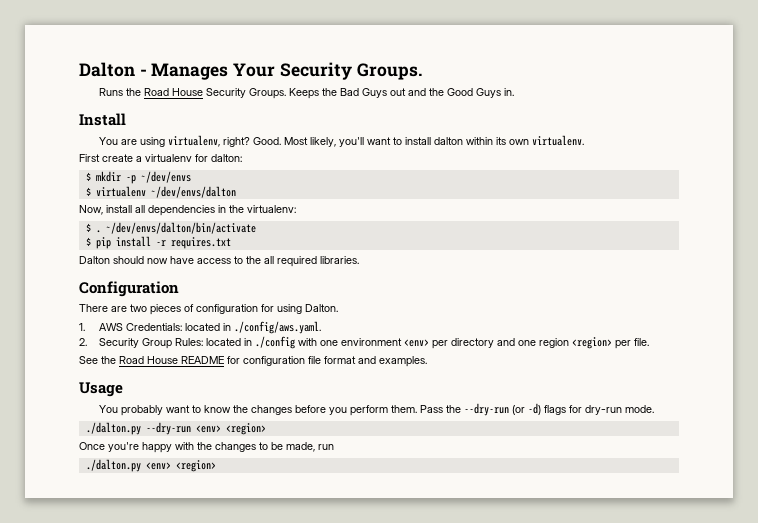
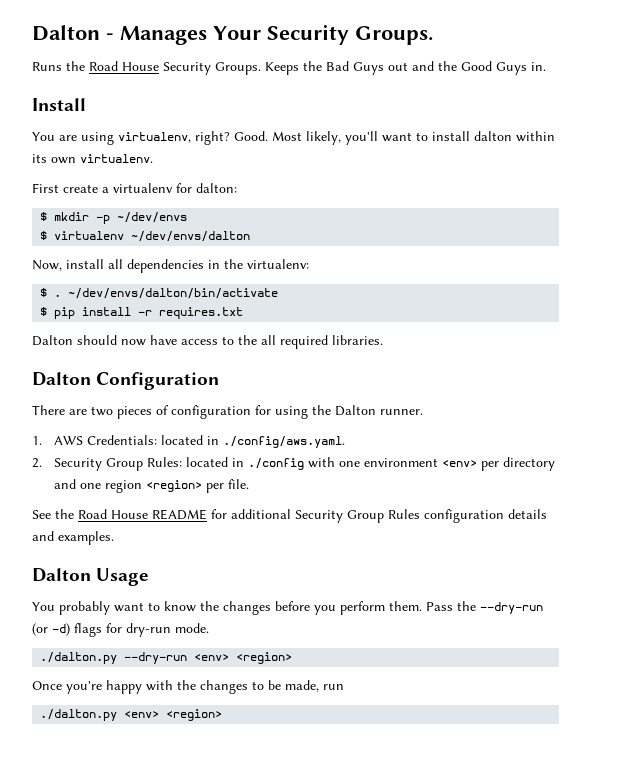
- Configuration
+ Dalton Configuration
- There are two pieces of configuration for using Dalton.
+ There are two pieces of configuration for using the Dalton runner.
- See the Road House README for configuration file format and examples.
+ See the Road House README for additional Security Group Rules configuration details and examples.
- Usage
+ Dalton Usage

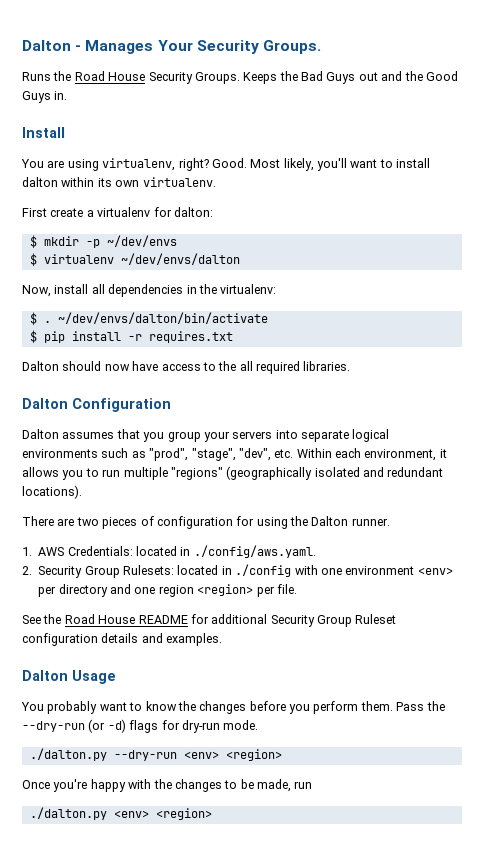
+ Dalton assumes that you group your servers into separate logical environments such as "prod", "stage", "dev", etc. Within each environment, it allows you to run multiple "regions" (geographically isolated and redundant locations).
- 2. Security Group Rules: located in ./config with one environment <env> per directory and one region <region> per file.
+ 2. Security Group Rulesets: located in ./config with one environment <env> per directory and one region <region> per file.
- See the Road House README for additional Security Group Rules configuration details and examples.
+ See the Road House README for additional Security Group Ruleset configuration details and examples.

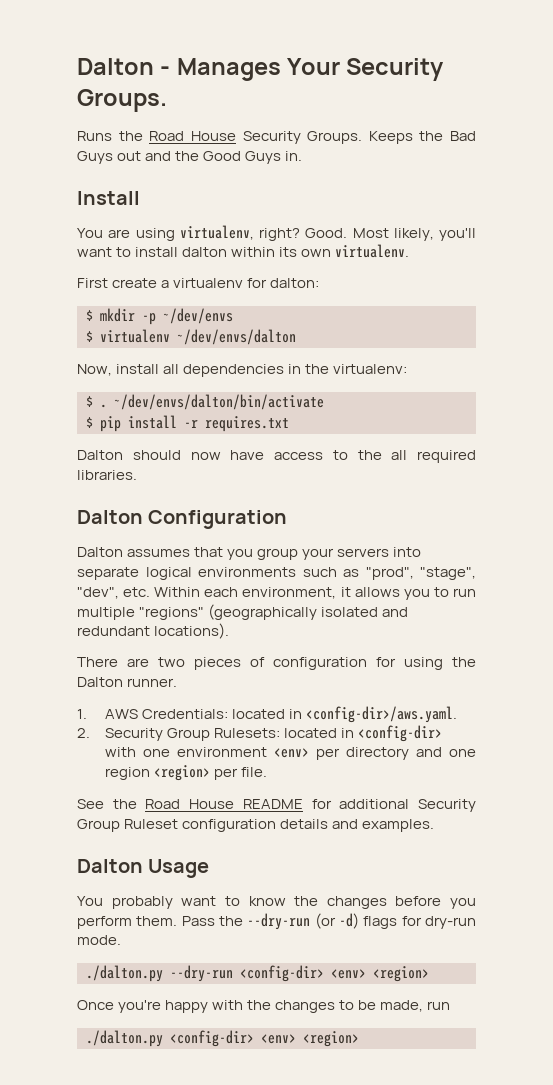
- 1. AWS Credentials: located in ./config/aws.yaml.
+ 1. AWS Credentials: located in <config-dir>/aws.yaml.
- 2. Security Group Rulesets: located in ./config with one environment <env> per directory and one region <region> per file.
+ 2. Security Group Rulesets: located in <config-dir> with one environment <env> per directory and one region <region> per file.
- ./dalton.py --dry-run <env> <region>
+ ./dalton.py --dry-run <config-dir> <env> <region>
- ./dalton.py <env> <region>
+ ./dalton.py <config-dir> <env> <region>

